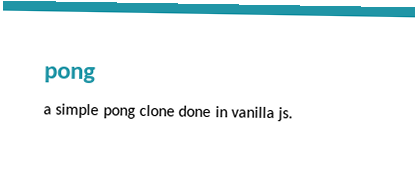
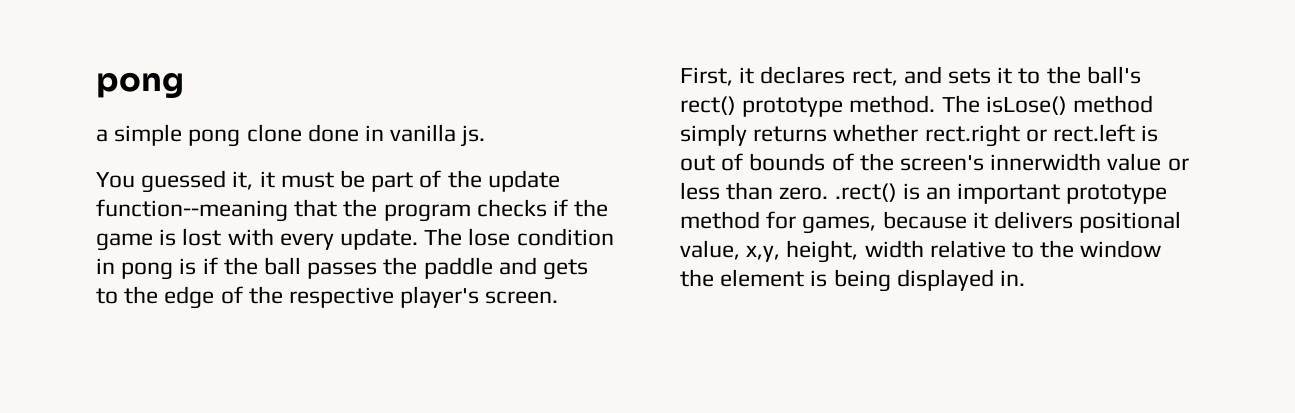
+ You guessed it, it must be part of the update function--meaning that the program checks if the game is lost with every update. The lose condition in pong is if the ball passes the paddle and gets to the edge of the respective player's screen. First, it declares rect, and sets it to the ball's rect() prototype method. The isLose() method simply returns whether rect.right or rect.left is out of bounds of the screen's innerwidth value or less than zero. .rect() is an important prototype method for games, because it delivers positional value, x,y, height, width relative to the window the element is being displayed in.

